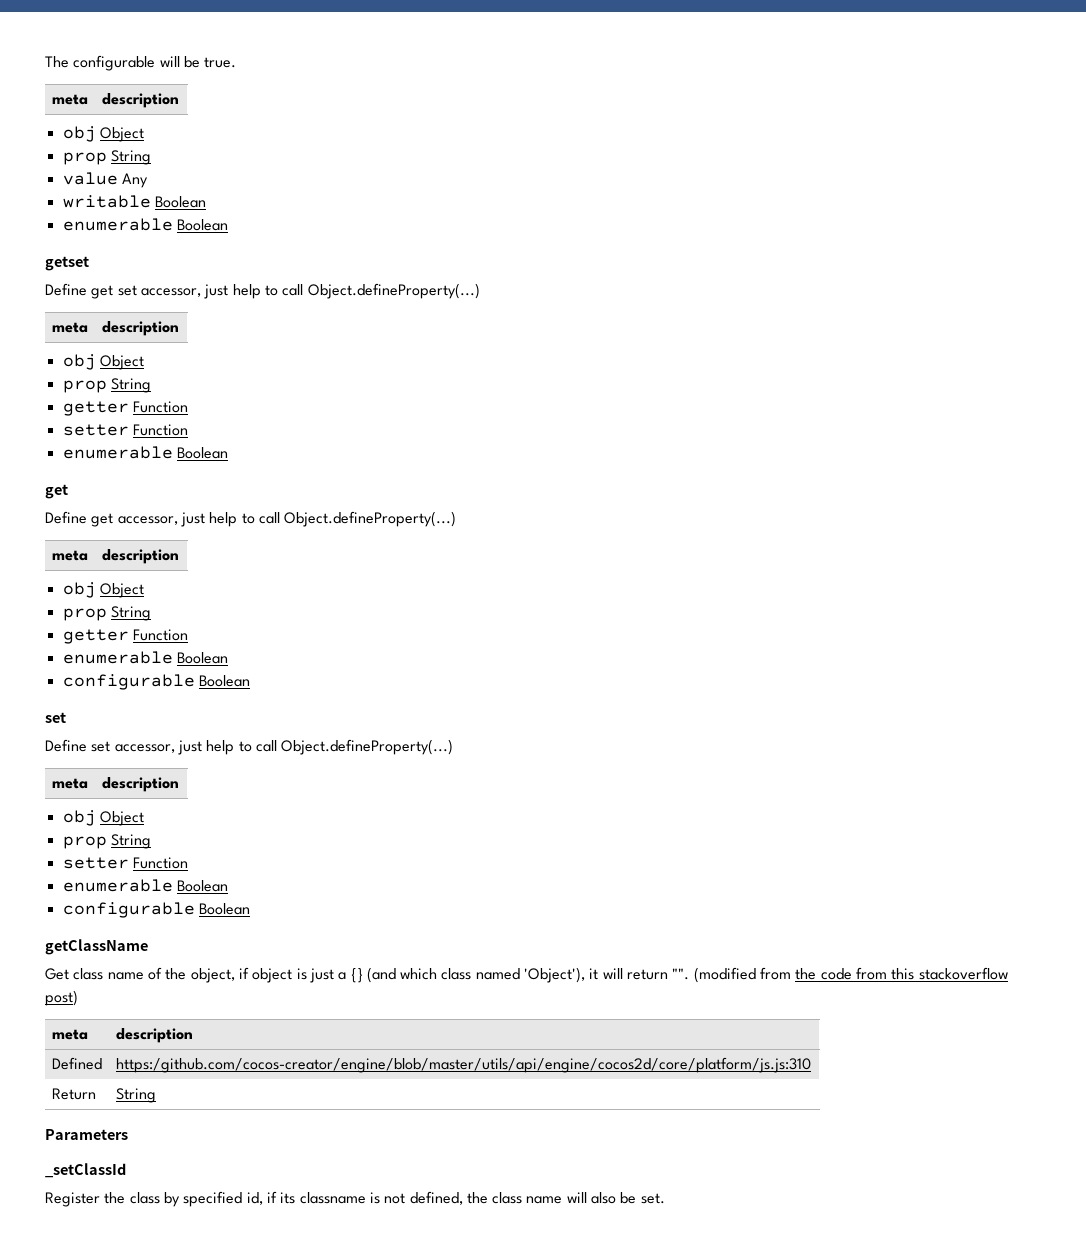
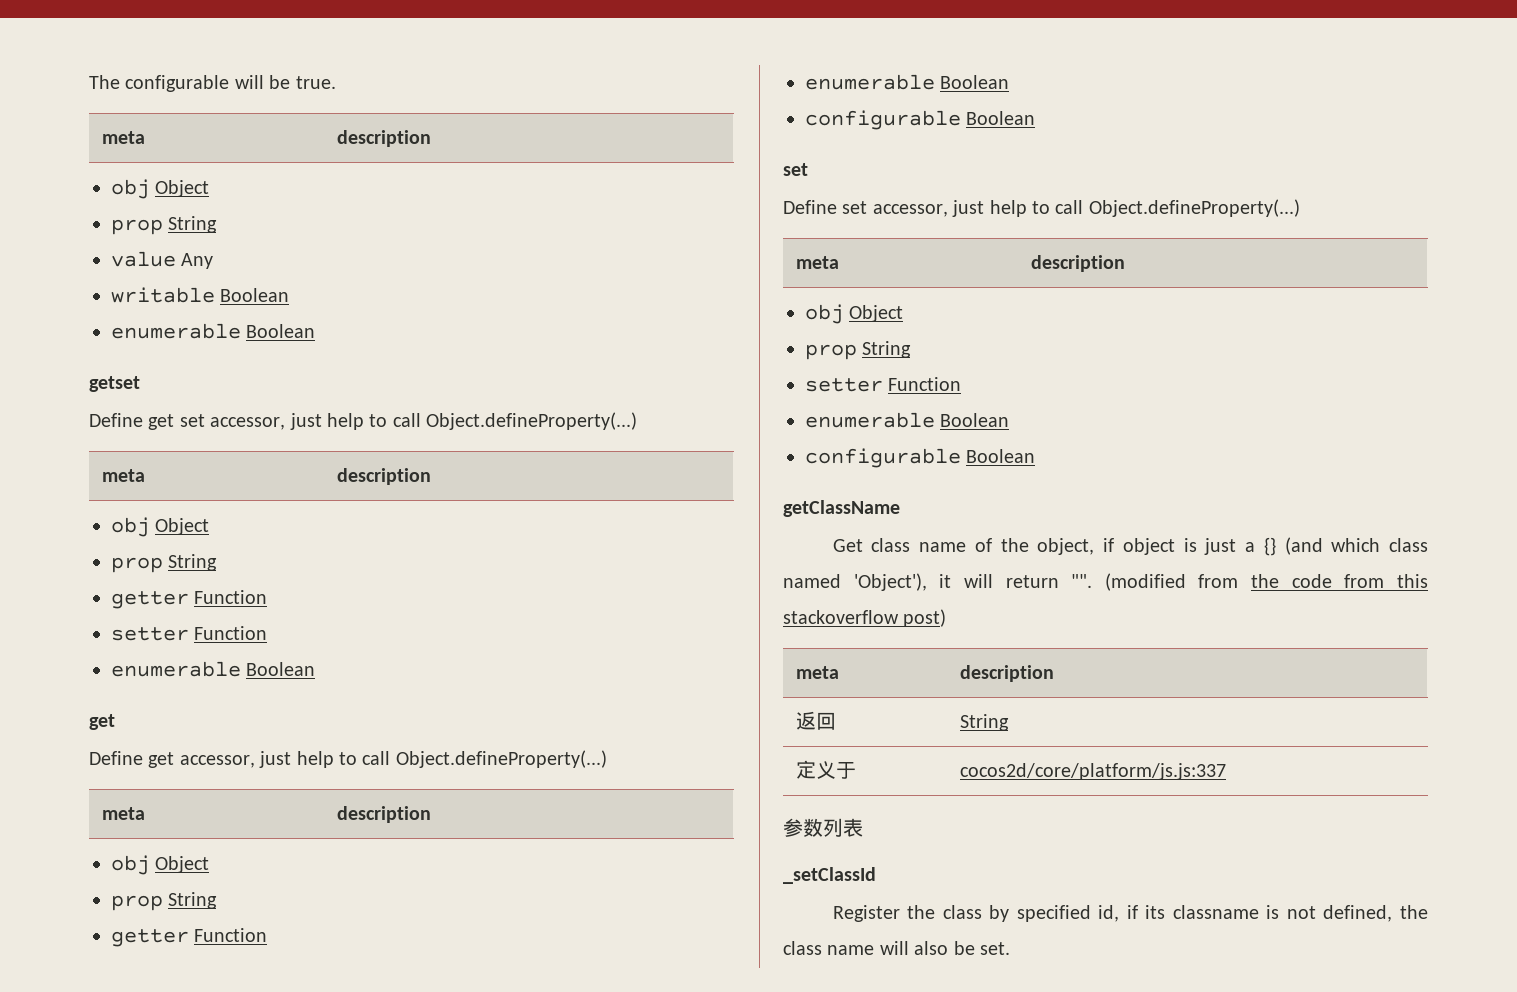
- Defined | https:/github.com/cocos-creator/engine/blob/master/utils/api/engine/cocos2d/core/platform/js.js:310
- Return | String
- Parameters
+ 返回 | String
+ 定义于 | cocos2d/core/platform/js.js:337
+ 参数列表

